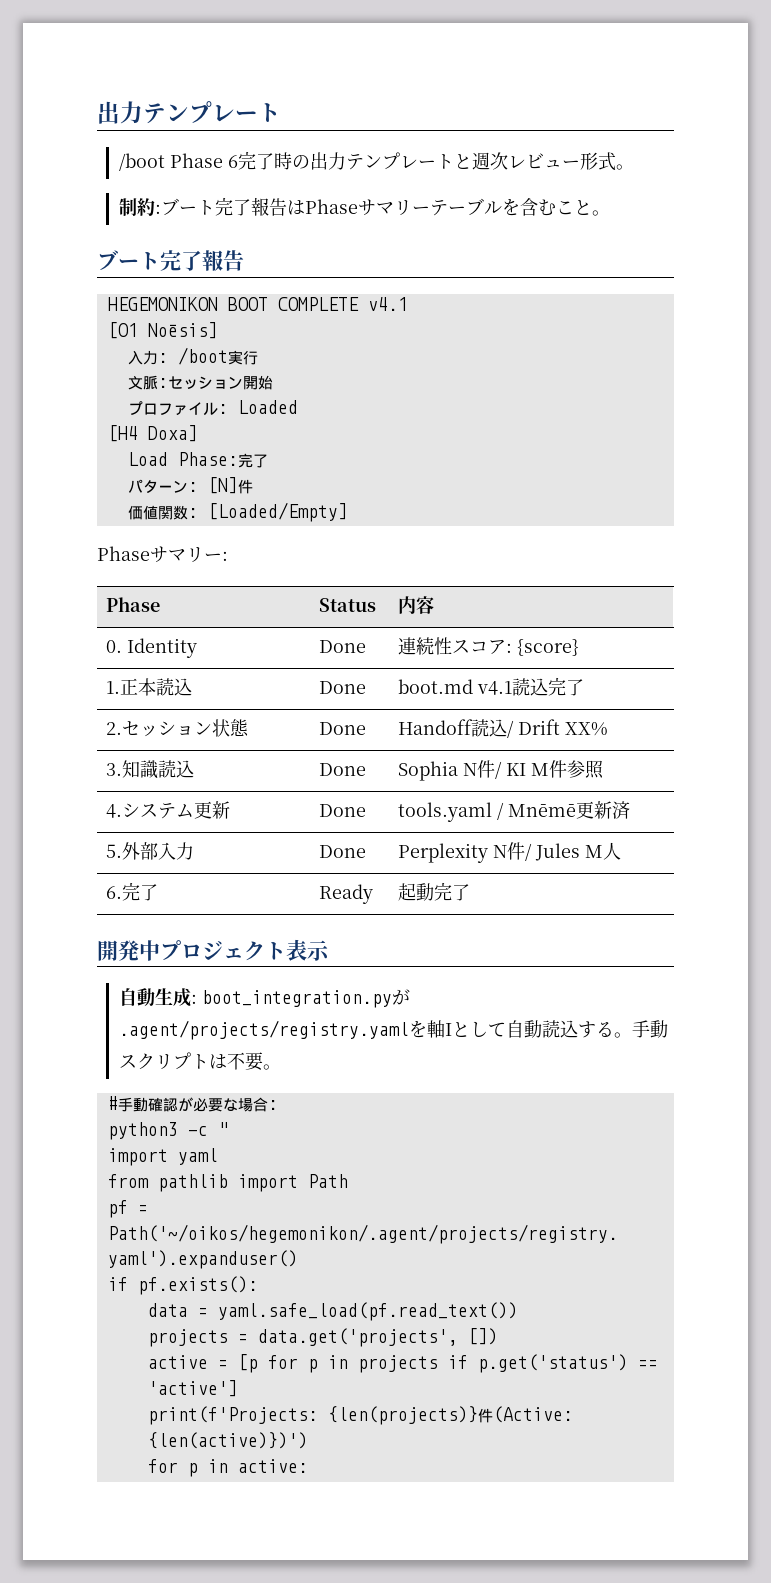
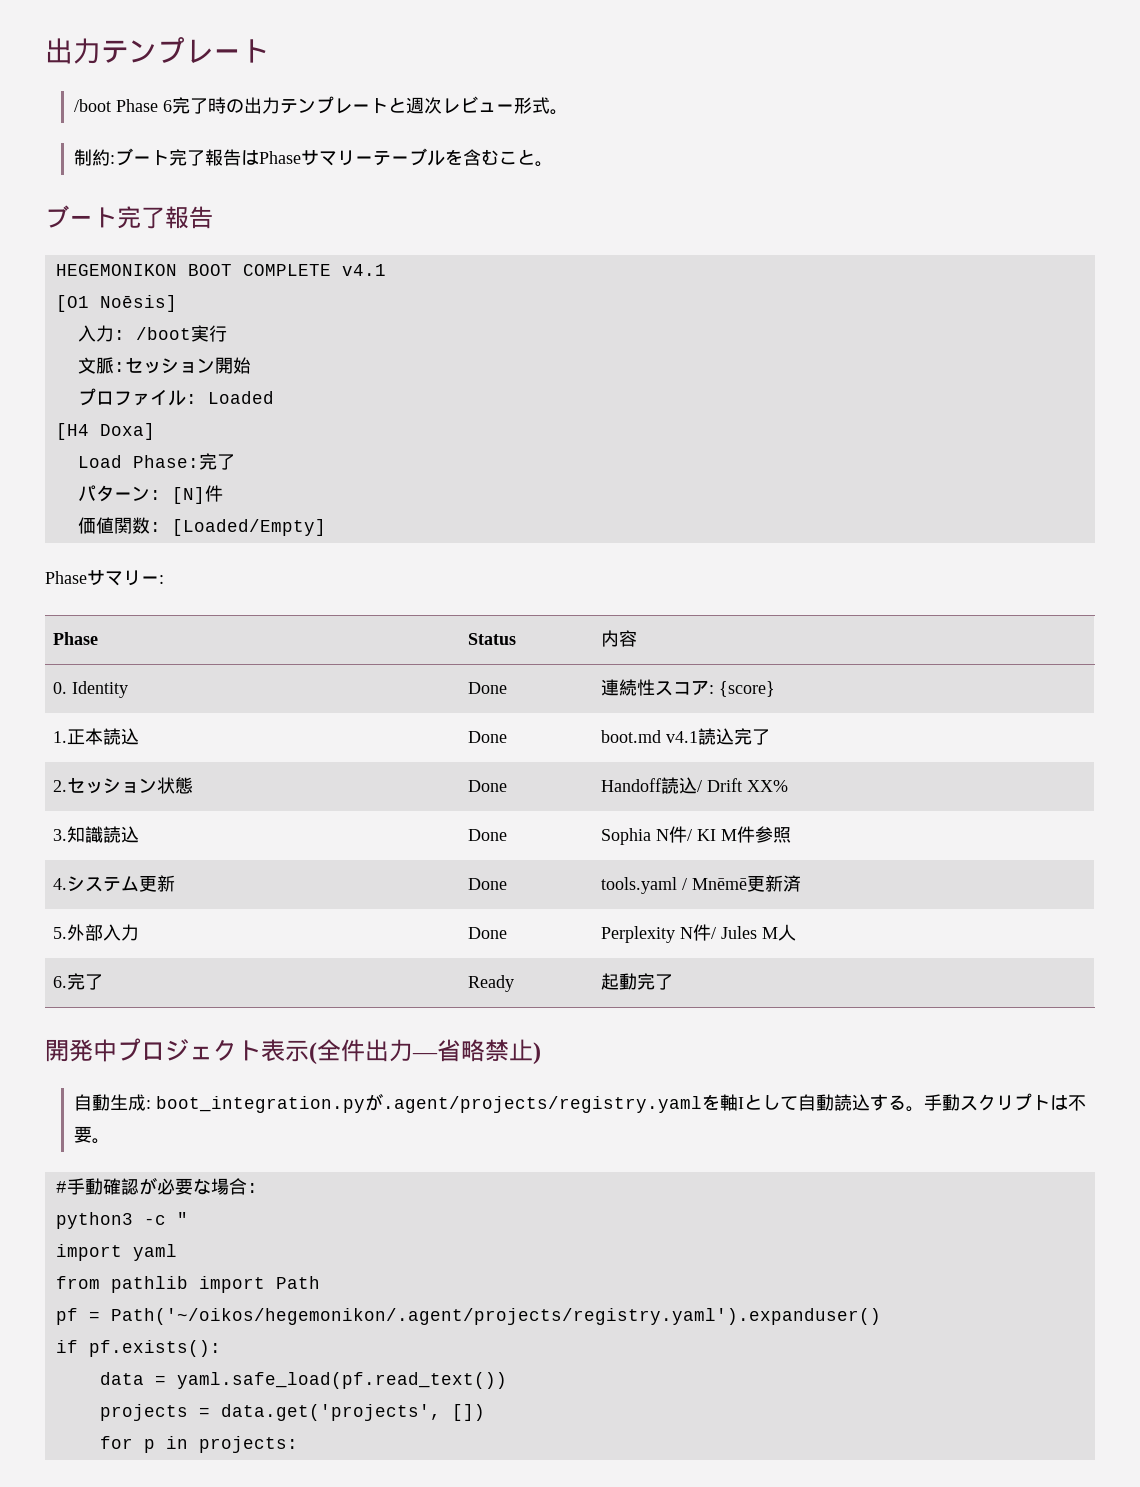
- 開発中プロジェクト表示
+ 開発中プロジェクト表示(全件出力—省略禁止)
- active = [p for p in projects if p.get('status') == 'active']
- print(f'Projects: {len(projects)}件(Active: {len(active)})')
- for p in active:
+ for p in projects:

